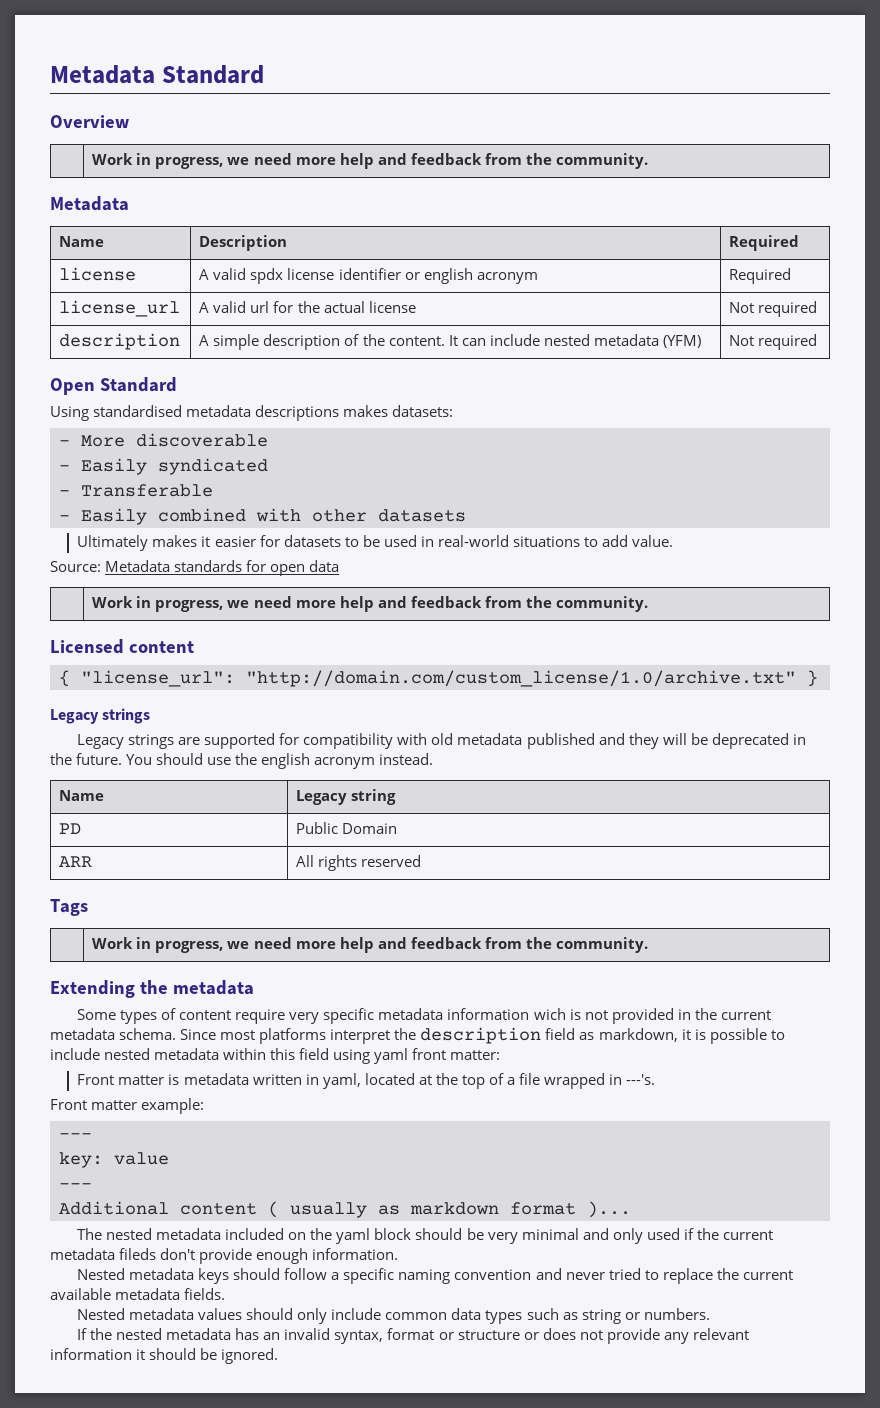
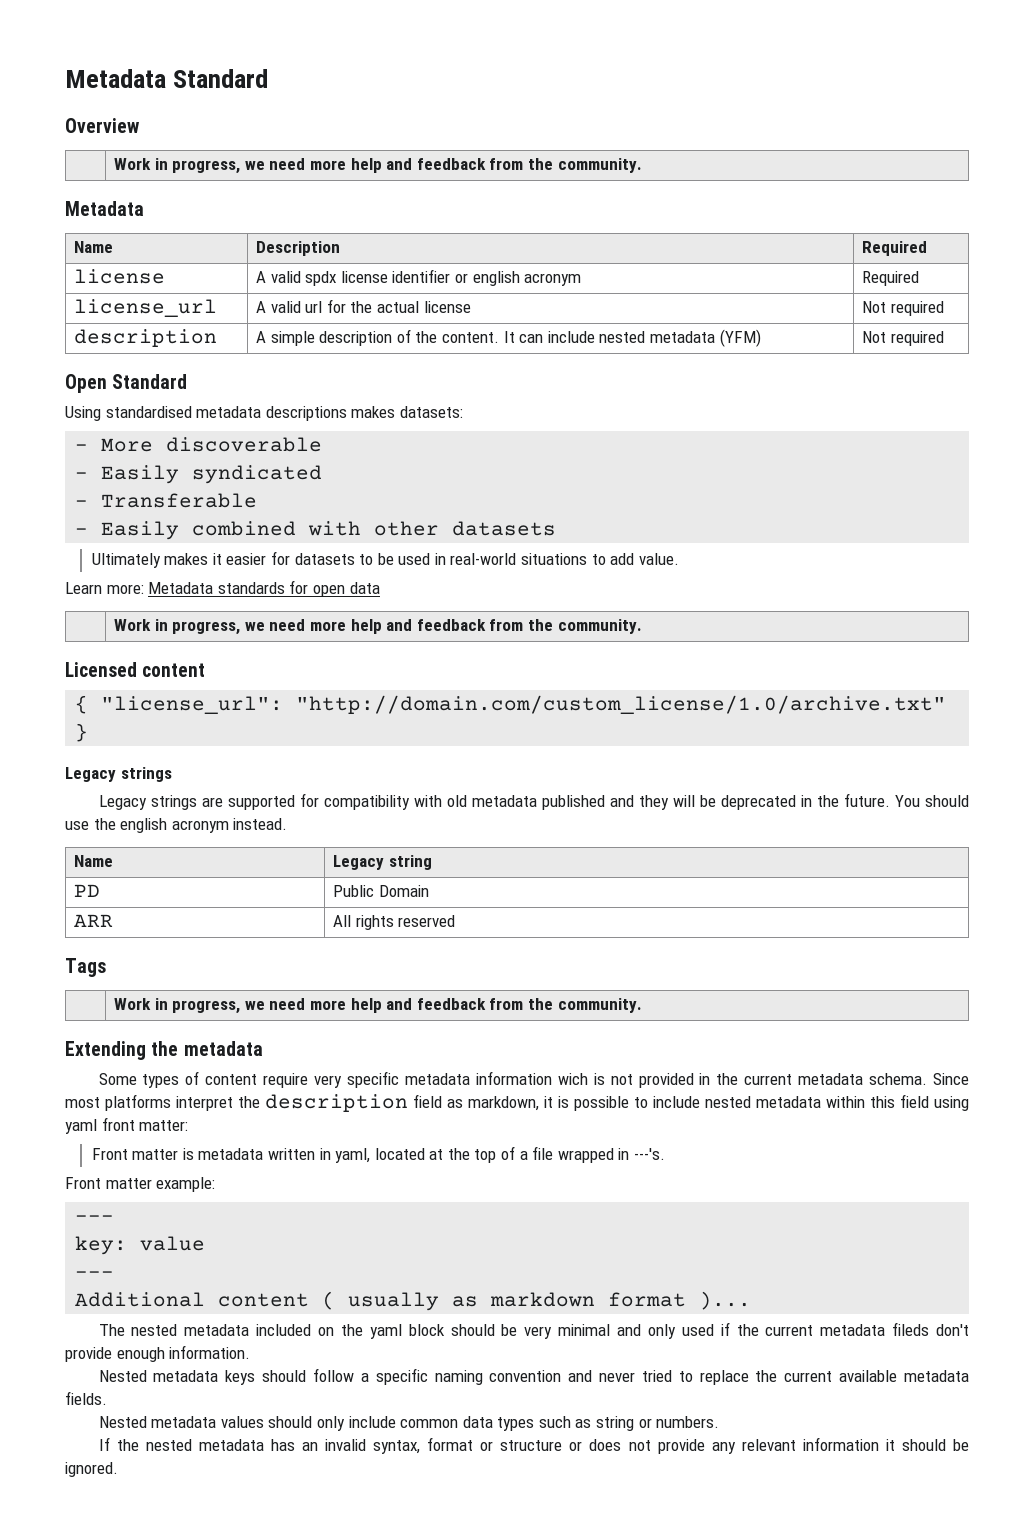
- Source: Metadata standards for open data
+ Learn more: Metadata standards for open data

